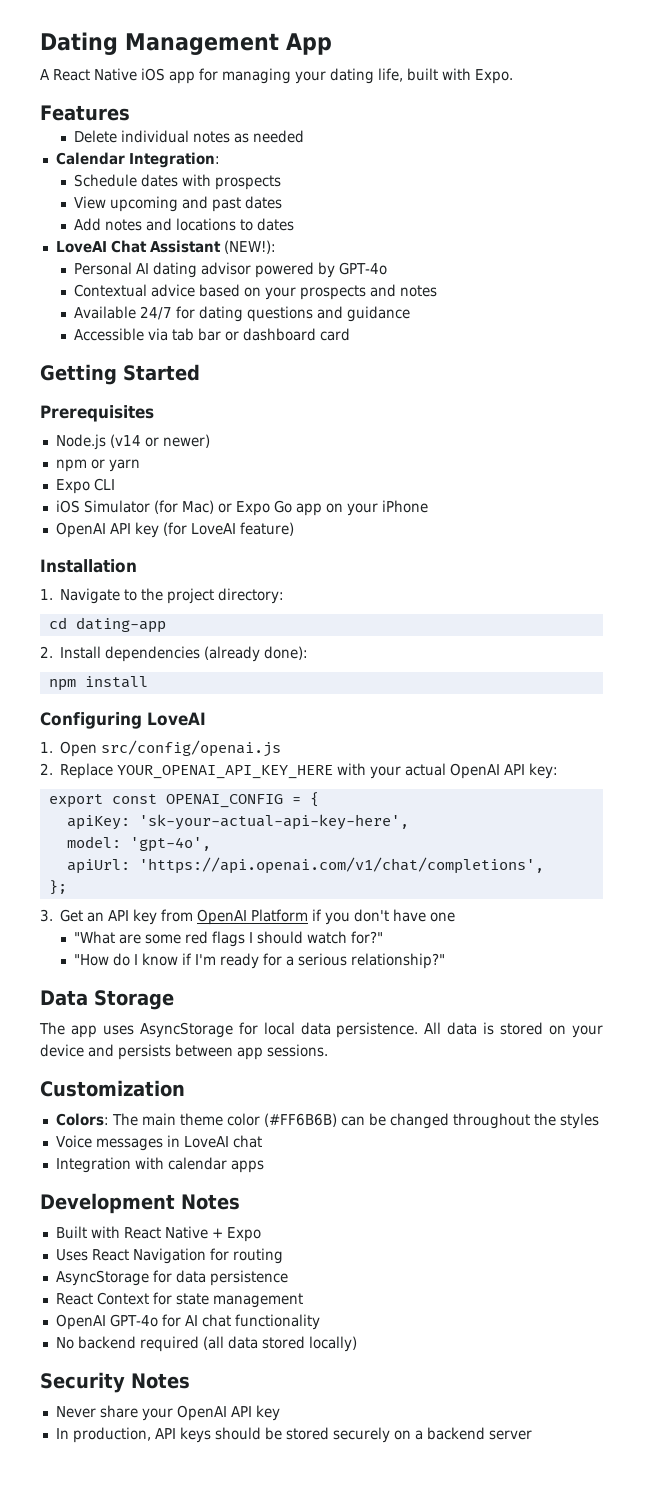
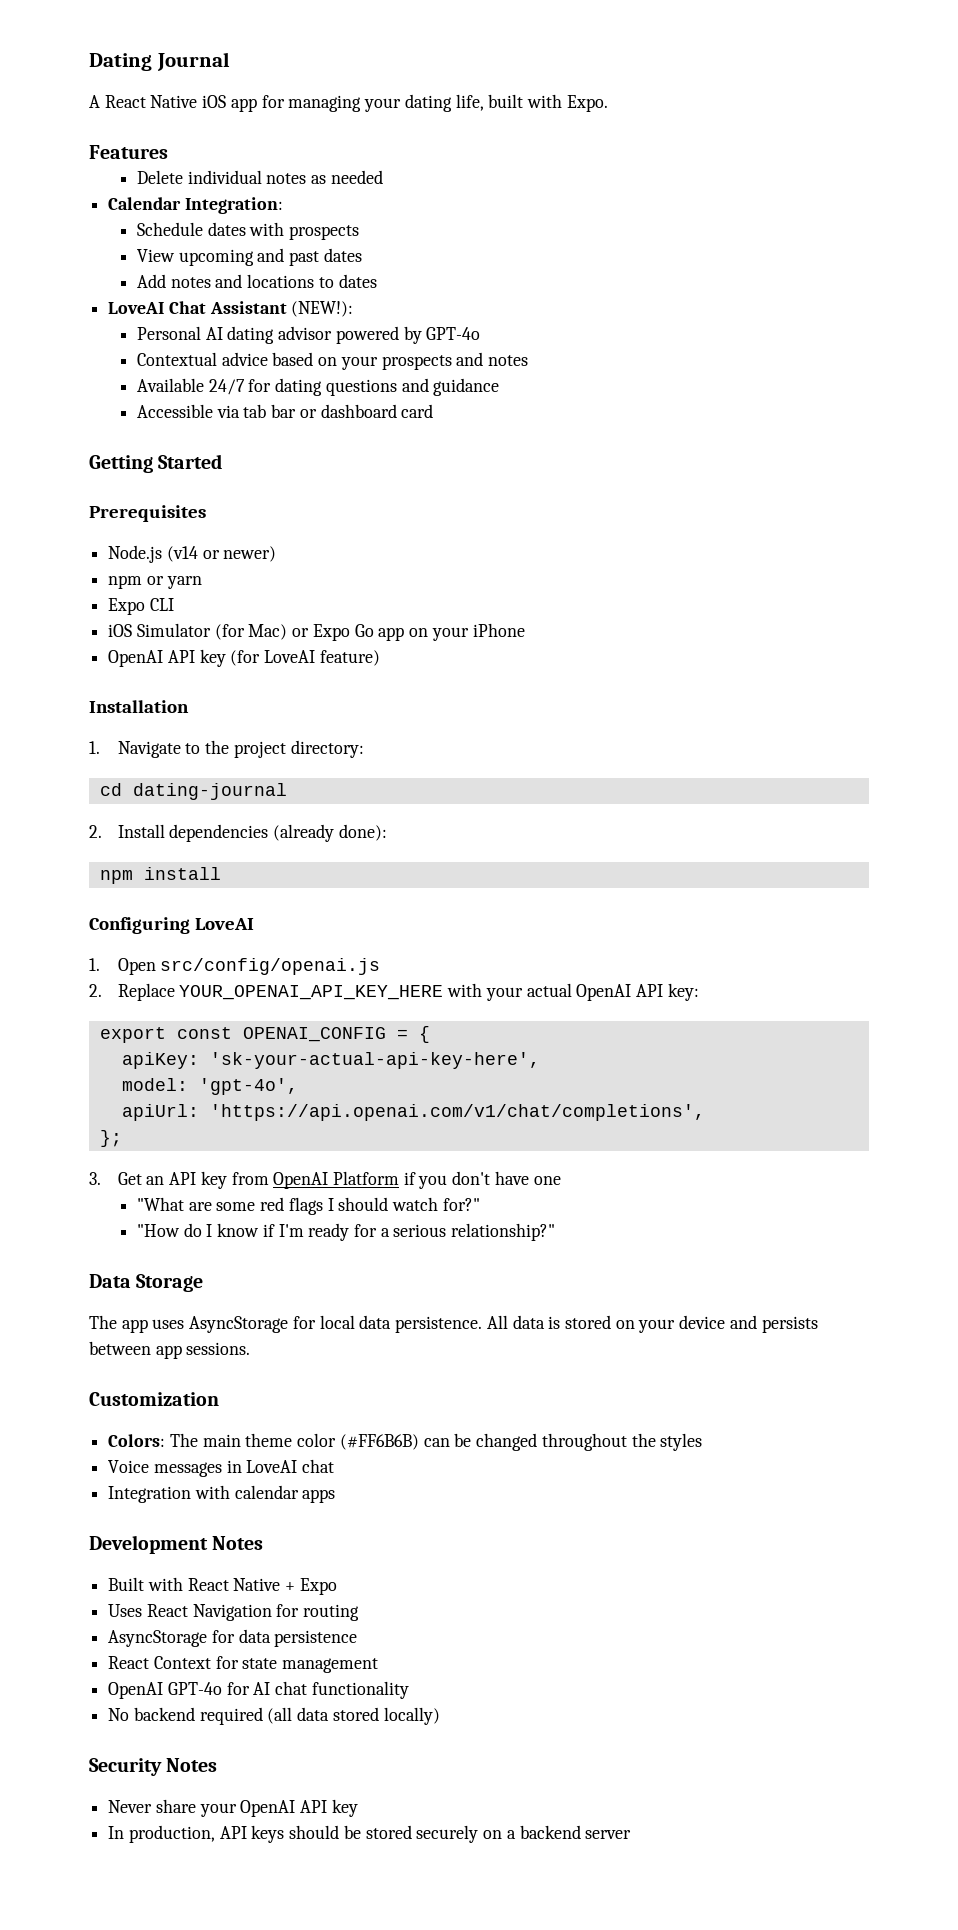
- Dating Management App
+ Dating Journal
- cd dating-app
+ cd dating-journal

